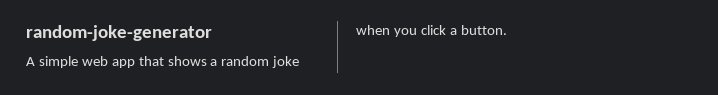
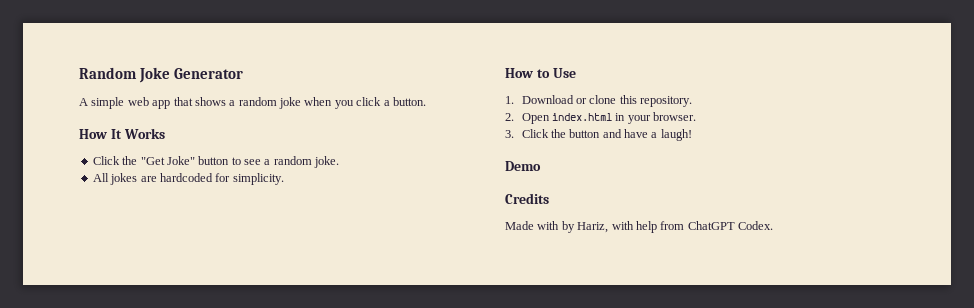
- random-joke-generator
+ Random Joke Generator
+ How It Works
+ Click the "Get Joke" button to see a random joke.
+ All jokes are hardcoded for simplicity.
+ How to Use
+ 1. Download or clone this repository.
+ 2. Open index.html in your browser.
+ 3. Click the button and have a laugh!
+ Demo
+ Credits
+ Made with by Hariz, with help from ChatGPT Codex.

